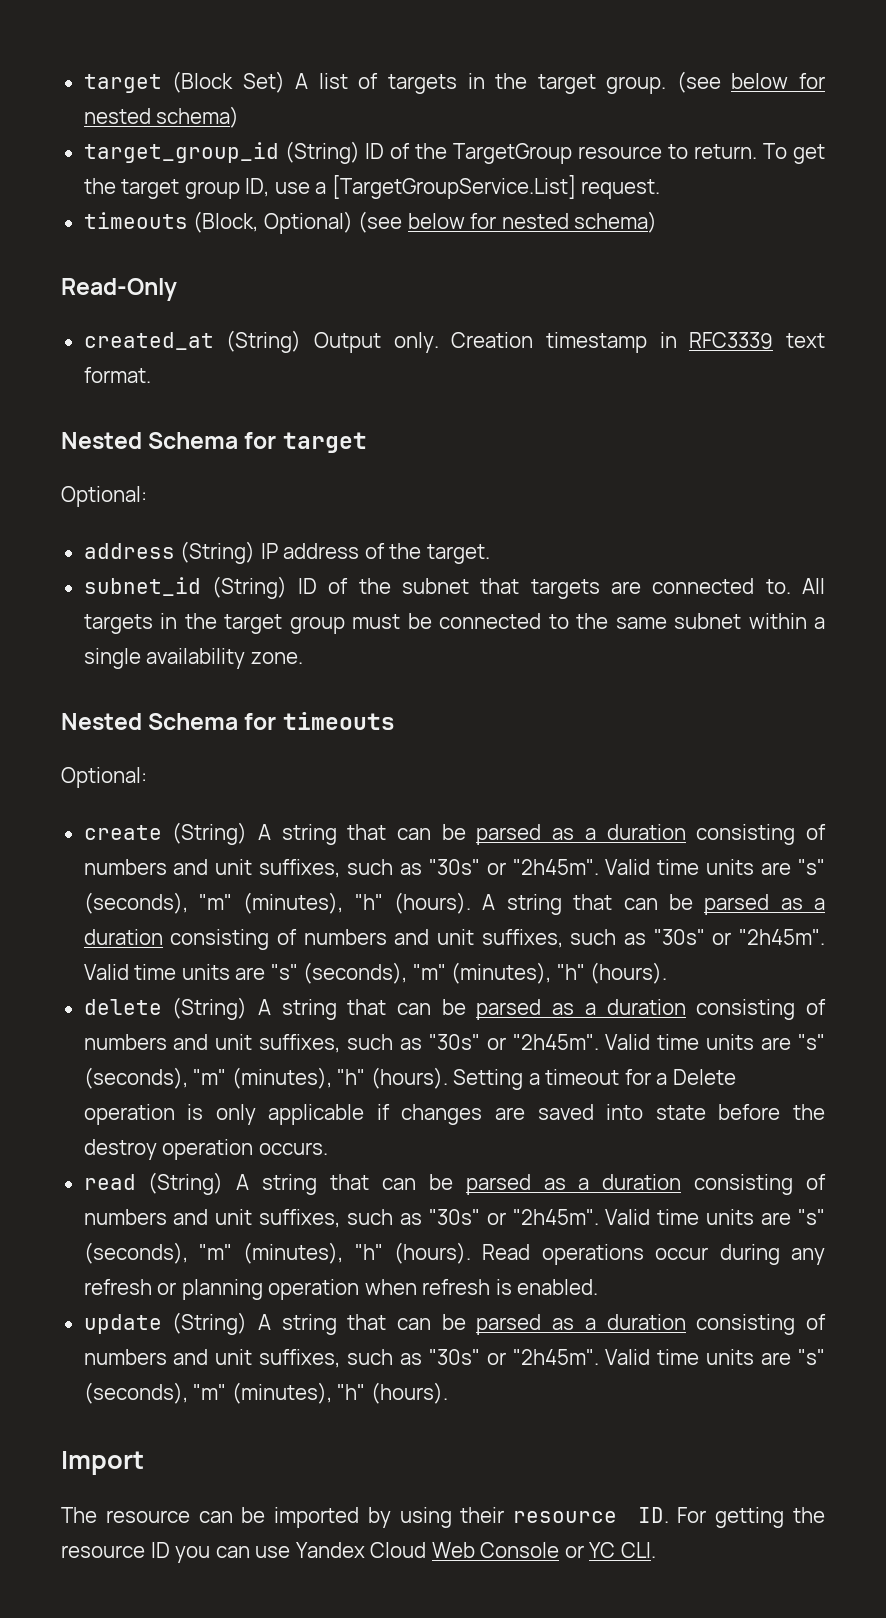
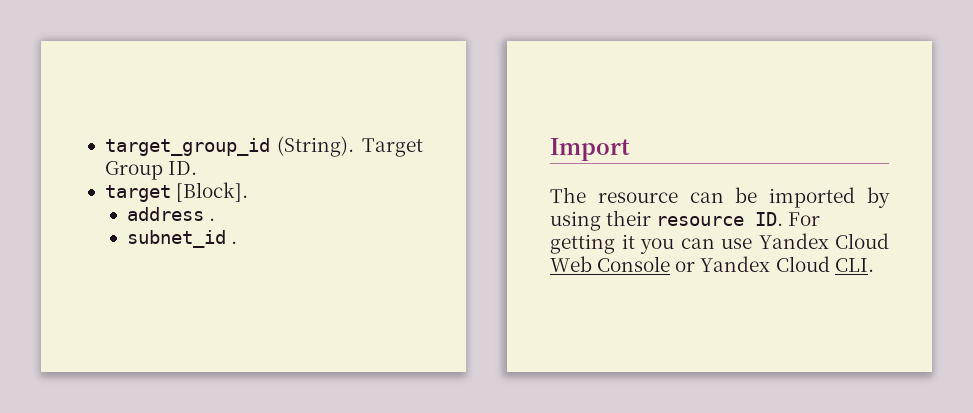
- target (Block Set) A list of targets in the target group. (see below for nested schema)
- target_group_id (String) ID of the TargetGroup resource to return. To get the target group ID, use a [TargetGroupService.List] request.
- timeouts (Block, Optional) (see below for nested schema)
- Read-Only
- created_at (String) Output only. Creation timestamp in RFC3339 text format.
- Nested Schema for target
- Optional:
- address (String) IP address of the target.
- subnet_id (String) ID of the subnet that targets are connected to. All targets in the target group must be connected to the same subnet within a single availability zone.
- Nested Schema for timeouts
- Optional:
- create (String) A string that can be parsed as a duration consisting of numbers and unit suffixes, such as "30s" or "2h45m". Valid time units are "s" (seconds), "m" (minutes), "h" (hours). A string that can be parsed as a duration consisting of numbers and unit suffixes, such as "30s" or "2h45m". Valid time units are "s" (seconds), "m" (minutes), "h" (hours).
- delete (String) A string that can be parsed as a duration consisting of numbers and unit suffixes, such as "30s" or "2h45m". Valid time units are "s" (seconds), "m" (minutes), "h" (hours). Setting a timeout for a Delete operation is only applicable if changes are saved into state before the destroy operation occurs.
- read (String) A string that can be parsed as a duration consisting of numbers and unit suffixes, such as "30s" or "2h45m". Valid time units are "s" (seconds), "m" (minutes), "h" (hours). Read operations occur during any refresh or planning operation when refresh is enabled.
- update (String) A string that can be parsed as a duration consisting of numbers and unit suffixes, such as "30s" or "2h45m". Valid time units are "s" (seconds), "m" (minutes), "h" (hours).
+ target_group_id (String). Target Group ID.
+ target [Block].
+ address .
+ subnet_id .
- The resource can be imported by using their resource ID. For getting the resource ID you can use Yandex Cloud Web Console or YC CLI.
+ The resource can be imported by using their resource ID. For getting it you can use Yandex Cloud Web Console or Yandex Cloud CLI.

